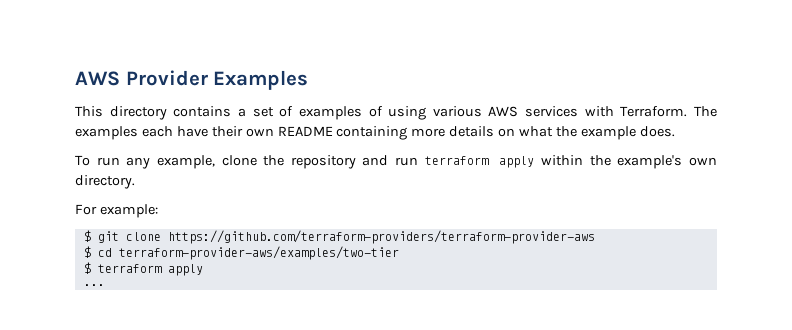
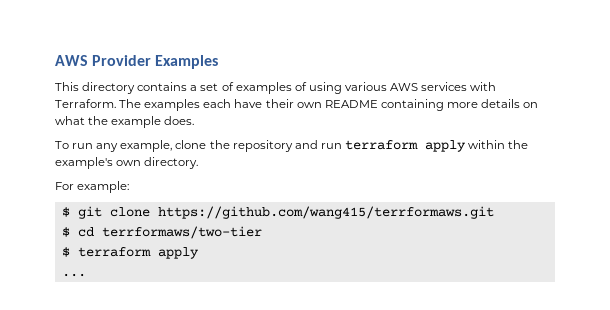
- $ git clone https://github.com/terraform-providers/terraform-provider-aws
+ $ git clone https://github.com/wang415/terrformaws.git
- $ cd terraform-provider-aws/examples/two-tier
+ $ cd terrformaws/two-tier

